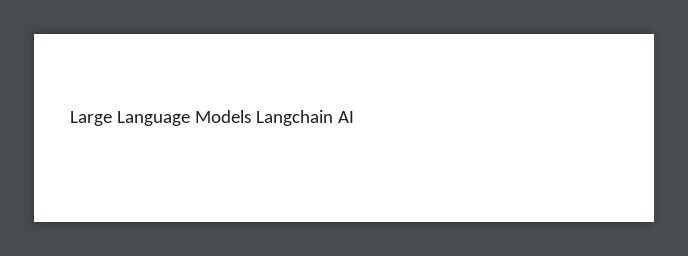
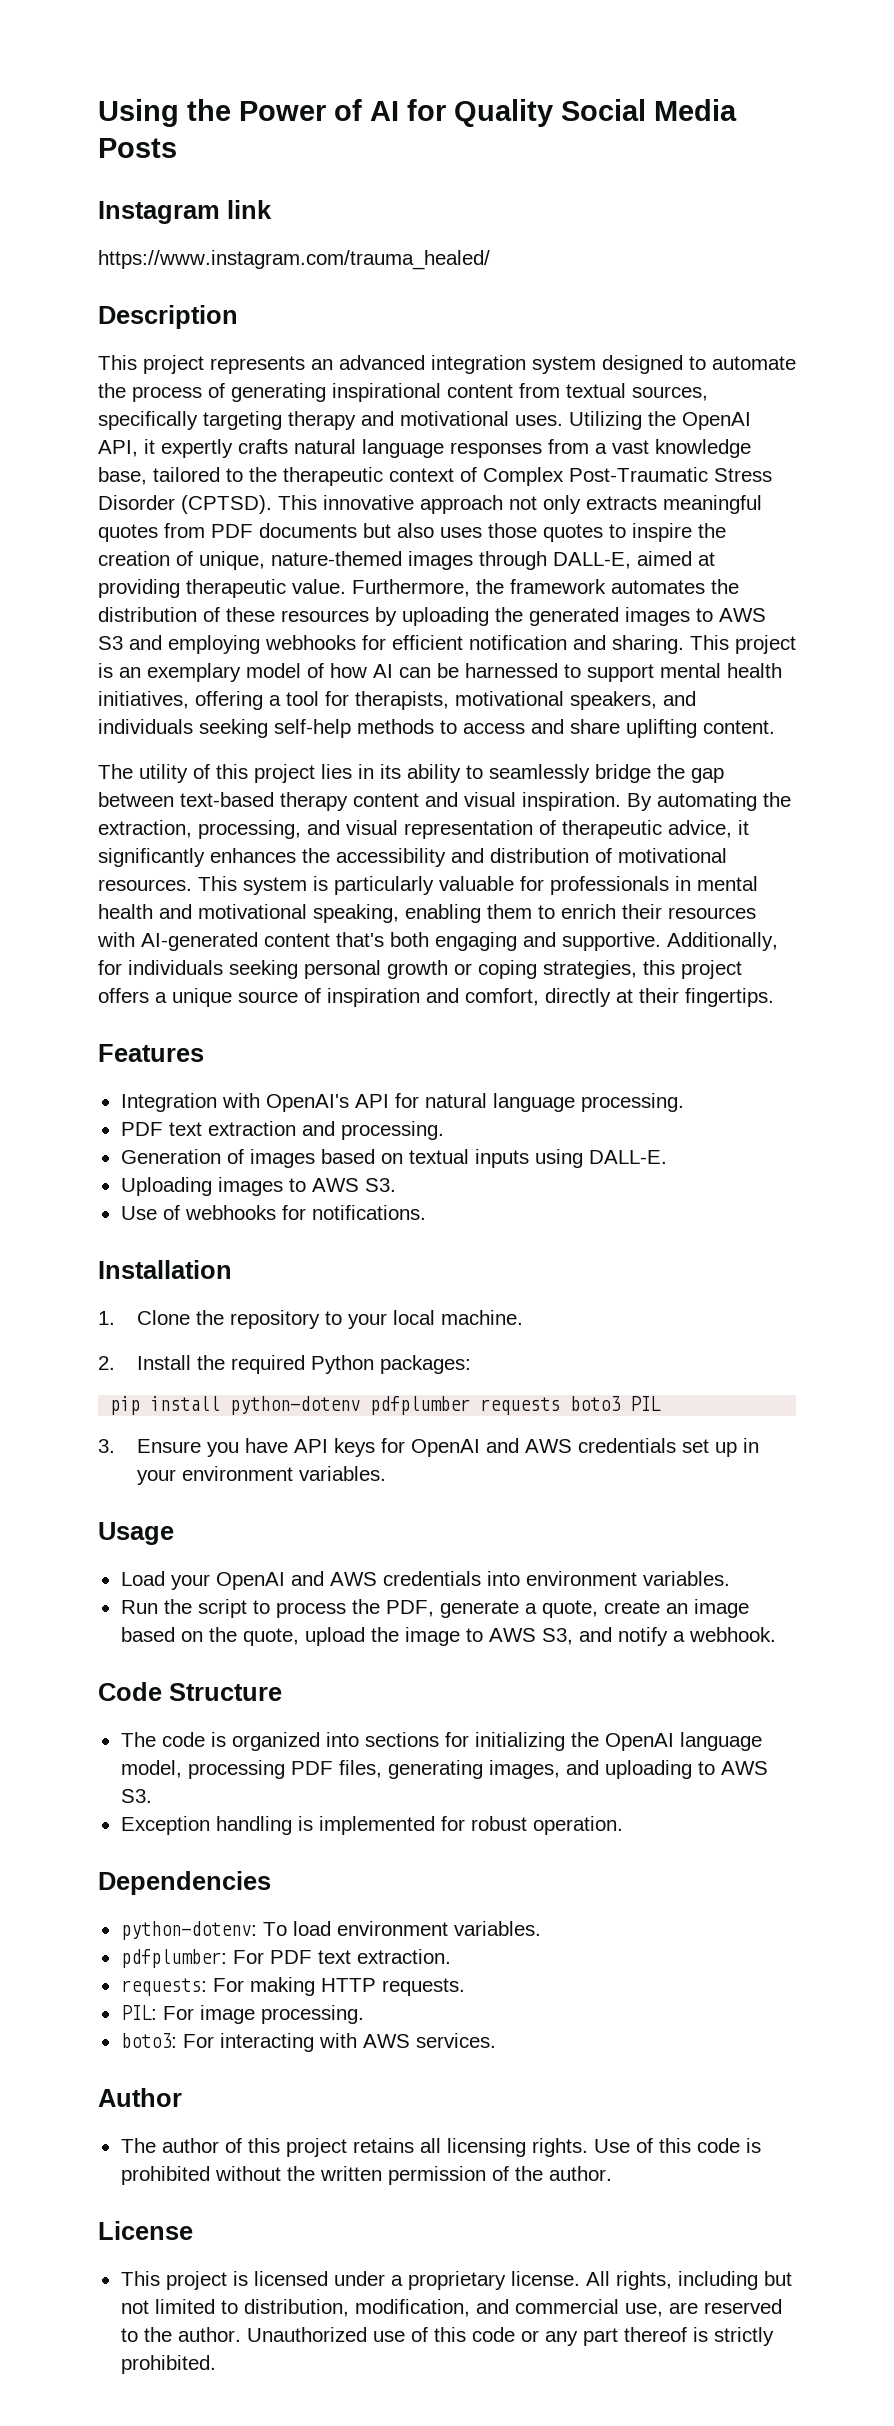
- Large Language Models Langchain AI
+ Using the Power of AI for Quality Social Media Posts
+ Instagram link
+ https://www.instagram.com/trauma_healed/
+ Description
+ This project represents an advanced integration system designed to automate the process of generating inspirational content from textual sources, specifically targeting therapy and motivational uses. Utilizing the OpenAI API, it expertly crafts natural language responses from a vast knowledge base, tailored to the therapeutic context of Complex Post-Traumatic Stress Disorder (CPTSD). This innovative approach not only extracts meaningful quotes from PDF documents but also uses those quotes to inspire the creation of unique, nature-themed images through DALL-E, aimed at providing therapeutic value. Furthermore, the framework automates the distribution of these resources by uploading the generated images to AWS S3 and employing webhooks for efficient notification and sharing. This project is an exemplary model of how AI can be harnessed to support mental health initiatives, offering a tool for therapists, motivational speakers, and individuals seeking self-help methods to access and share uplifting content.
+ The utility of this project lies in its ability to seamlessly bridge the gap between text-based therapy content and visual inspiration. By automating the extraction, processing, and visual representation of therapeutic advice, it significantly enhances the accessibility and distribution of motivational resources. This system is particularly valuable for professionals in mental health and motivational speaking, enabling them to enrich their resources with AI-generated content that's both engaging and supportive. Additionally, for individuals seeking personal growth or coping strategies, this project offers a unique source of inspiration and comfort, directly at their fingertips.
+ Features
+ Integration with OpenAI's API for natural language processing.
+ PDF text extraction and processing.
+ Generation of images based on textual inputs using DALL-E.
+ Uploading images to AWS S3.
+ Use of webhooks for notifications.
+ Installation
+ 1. Clone the repository to your local machine.
+ 2. Install the required Python packages:
+ pip install python-dotenv pdfplumber requests boto3 PIL
+ 3. Ensure you have API keys for OpenAI and AWS credentials set up in your environment variables.
+ Usage
+ Load your OpenAI and AWS credentials into environment variables.
+ Run the script to process the PDF, generate a quote, create an image based on the quote, upload the image to AWS S3, and notify a webhook.
+ Code Structure
+ The code is organized into sections for initializing the OpenAI language model, processing PDF files, generating images, and uploading to AWS S3.
+ Exception handling is implemented for robust operation.
+ Dependencies
+ python-dotenv: To load environment variables.
+ pdfplumber: For PDF text extraction.
+ requests: For making HTTP requests.
+ PIL: For image processing.
+ boto3: For interacting with AWS services.
+ Author
+ The author of this project retains all licensing rights. Use of this code is prohibited without the written permission of the author.
+ License
+ This project is licensed under a proprietary license. All rights, including but not limited to distribution, modification, and commercial use, are reserved to the author. Unauthorized use of this code or any part thereof is strictly prohibited.

